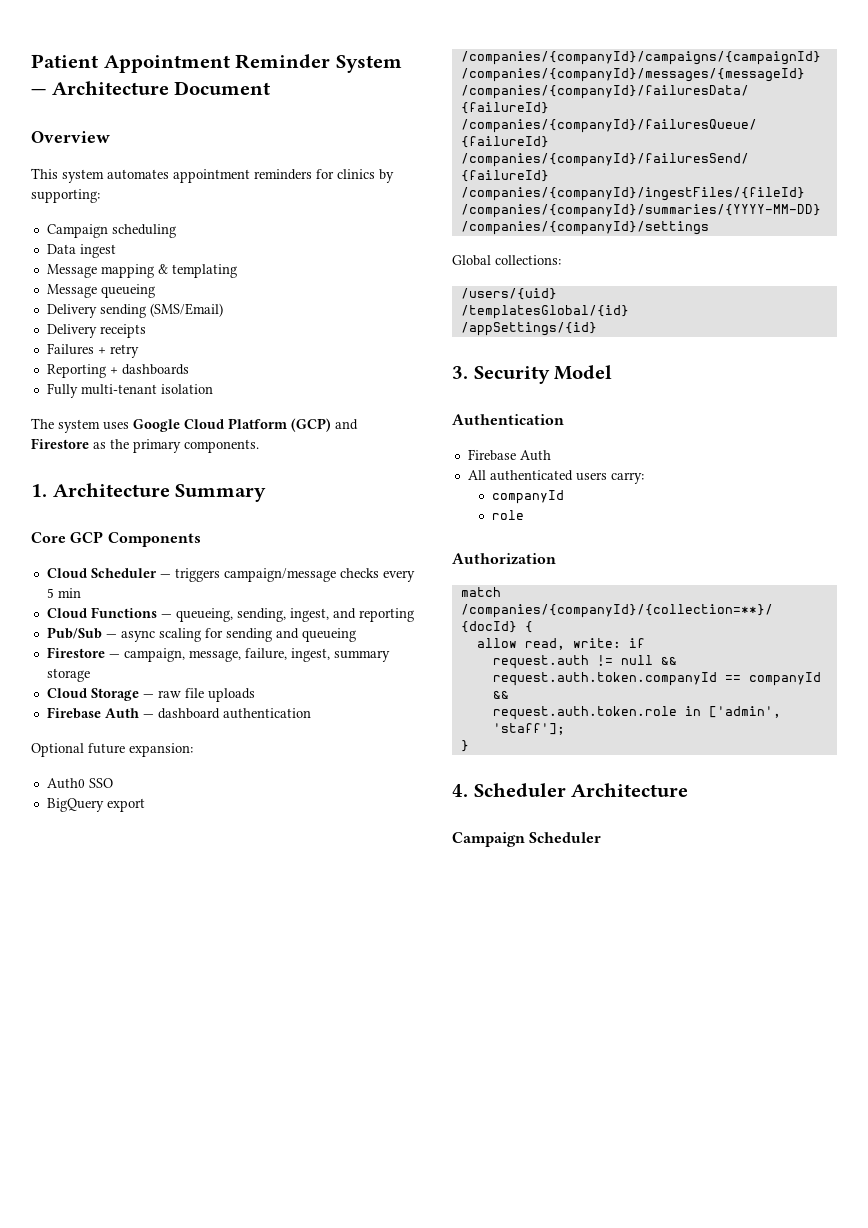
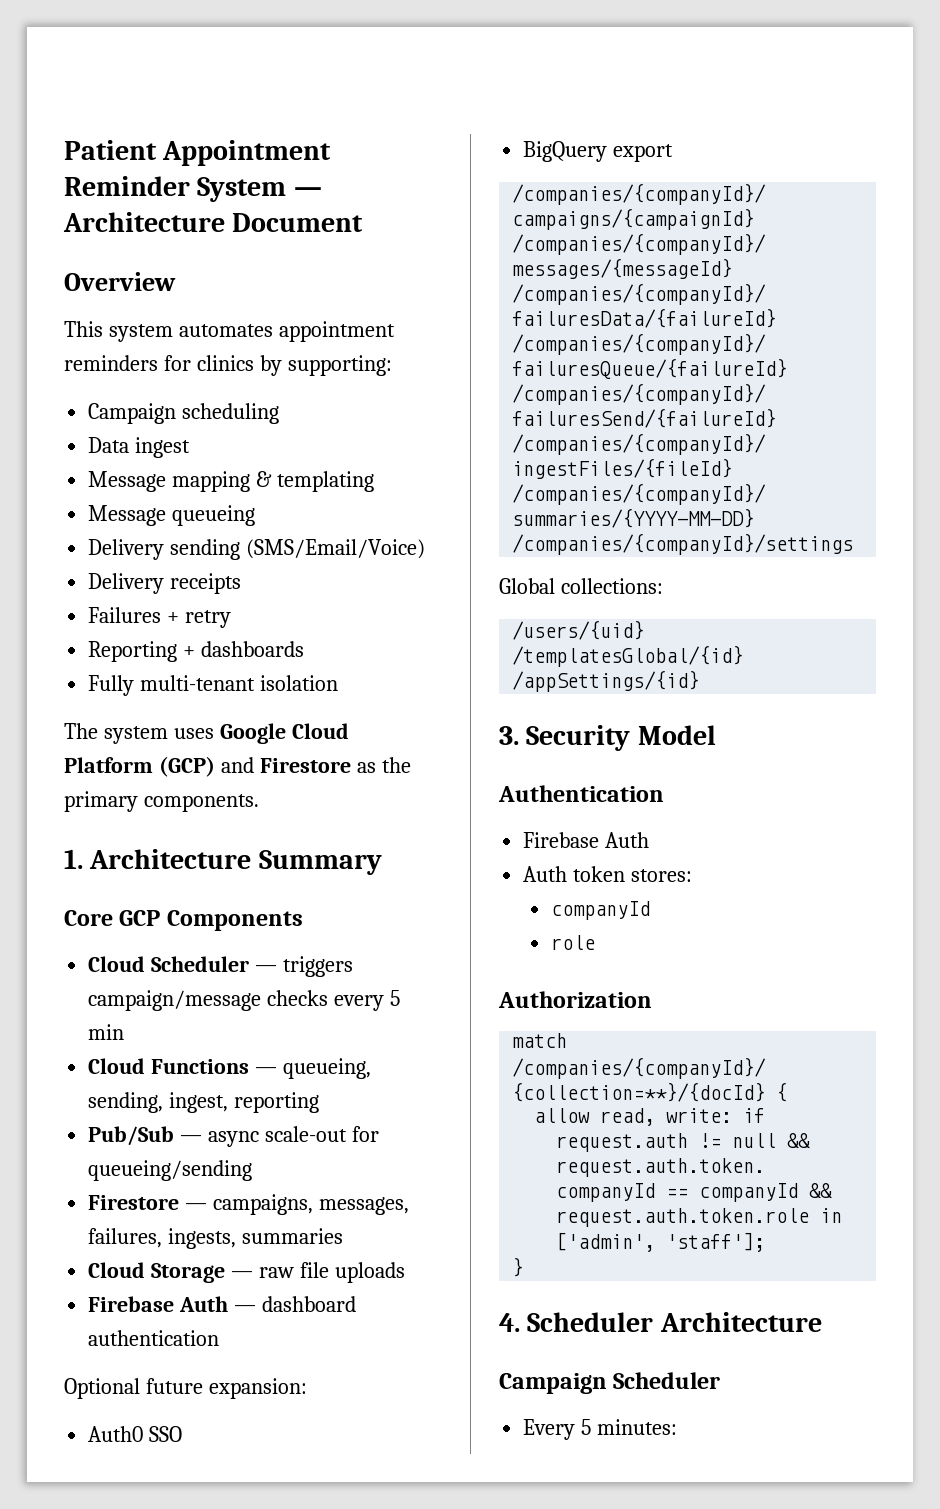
- Delivery sending (SMS/Email)
+ Delivery sending (SMS/Email/Voice)
- Cloud Functions — queueing, sending, ingest, and reporting
+ Cloud Functions — queueing, sending, ingest, reporting
- Pub/Sub — async scaling for sending and queueing
- Firestore — campaign, message, failure, ingest, summary storage
+ Pub/Sub — async scale-out for queueing/sending
+ Firestore — campaigns, messages, failures, ingests, summaries
- All authenticated users carry:
+ Auth token stores:
+ Every 5 minutes:

